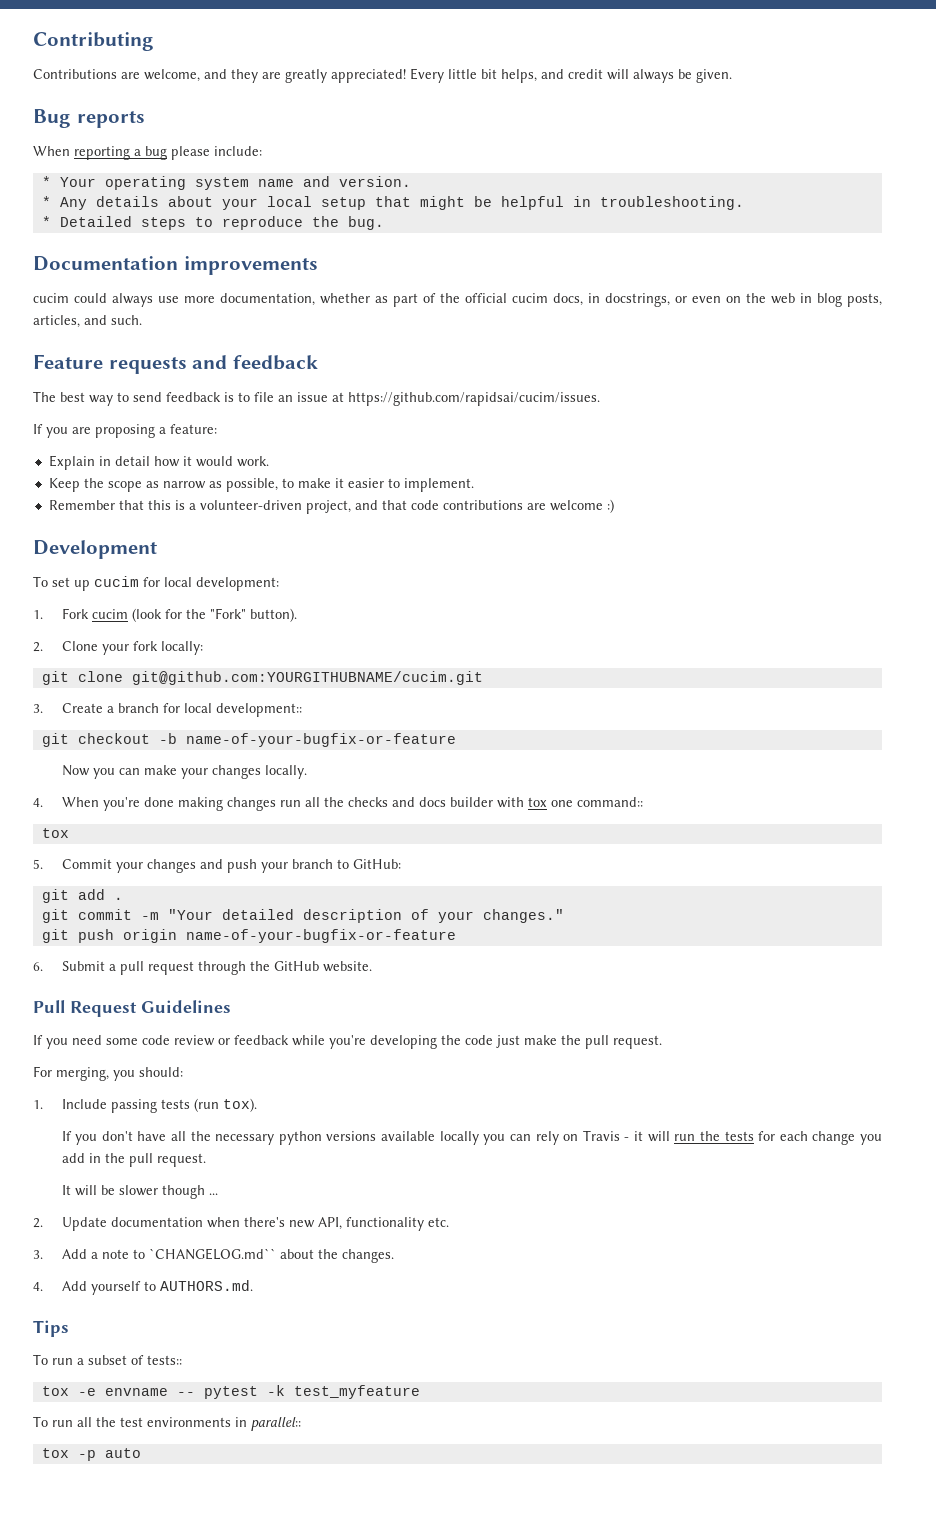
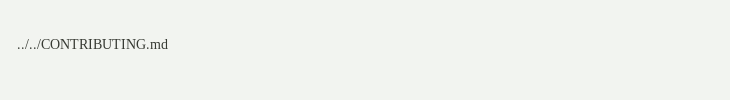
- Contributing
- Contributions are welcome, and they are greatly appreciated! Every little bit helps, and credit will always be given.
- Bug reports
- When reporting a bug please include:
- * Your operating system name and version.
- * Any details about your local setup that might be helpful in troubleshooting.
- * Detailed steps to reproduce the bug.
- Documentation improvements
- cucim could always use more documentation, whether as part of the official cucim docs, in docstrings, or even on the web in blog posts, articles, and such.
- Feature requests and feedback
- The best way to send feedback is to file an issue at https://github.com/rapidsai/cucim/issues.
- If you are proposing a feature:
- Explain in detail how it would work.
- Keep the scope as narrow as possible, to make it easier to implement.
- Remember that this is a volunteer-driven project, and that code contributions are welcome :)
- Development
- To set up cucim for local development:
- 1. Fork cucim (look for the "Fork" button).
- 2. Clone your fork locally:
- git clone git@github.com:YOURGITHUBNAME/cucim.git
- 3. Create a branch for local development::
- git checkout -b name-of-your-bugfix-or-feature
- Now you can make your changes locally.
- 4. When you're done making changes run all the checks and docs builder with tox one command::
- tox
- 5. Commit your changes and push your branch to GitHub:
- git add .
- git commit -m "Your detailed description of your changes."
- git push origin name-of-your-bugfix-or-feature
- 6. Submit a pull request through the GitHub website.
- Pull Request Guidelines
- If you need some code review or feedback while you're developing the code just make the pull request.
- For merging, you should:
- 1. Include passing tests (run tox).
- If you don't have all the necessary python versions available locally you can rely on Travis - it will run the tests for each change you add in the pull request.
- It will be slower though ...
- 2. Update documentation when there's new API, functionality etc.
- 3. Add a note to `CHANGELOG.md`` about the changes.
- 4. Add yourself to AUTHORS.md.
- Tips
- To run a subset of tests::
- tox -e envname -- pytest -k test_myfeature
- To run all the test environments in parallel::
- tox -p auto
+ ../../CONTRIBUTING.md

